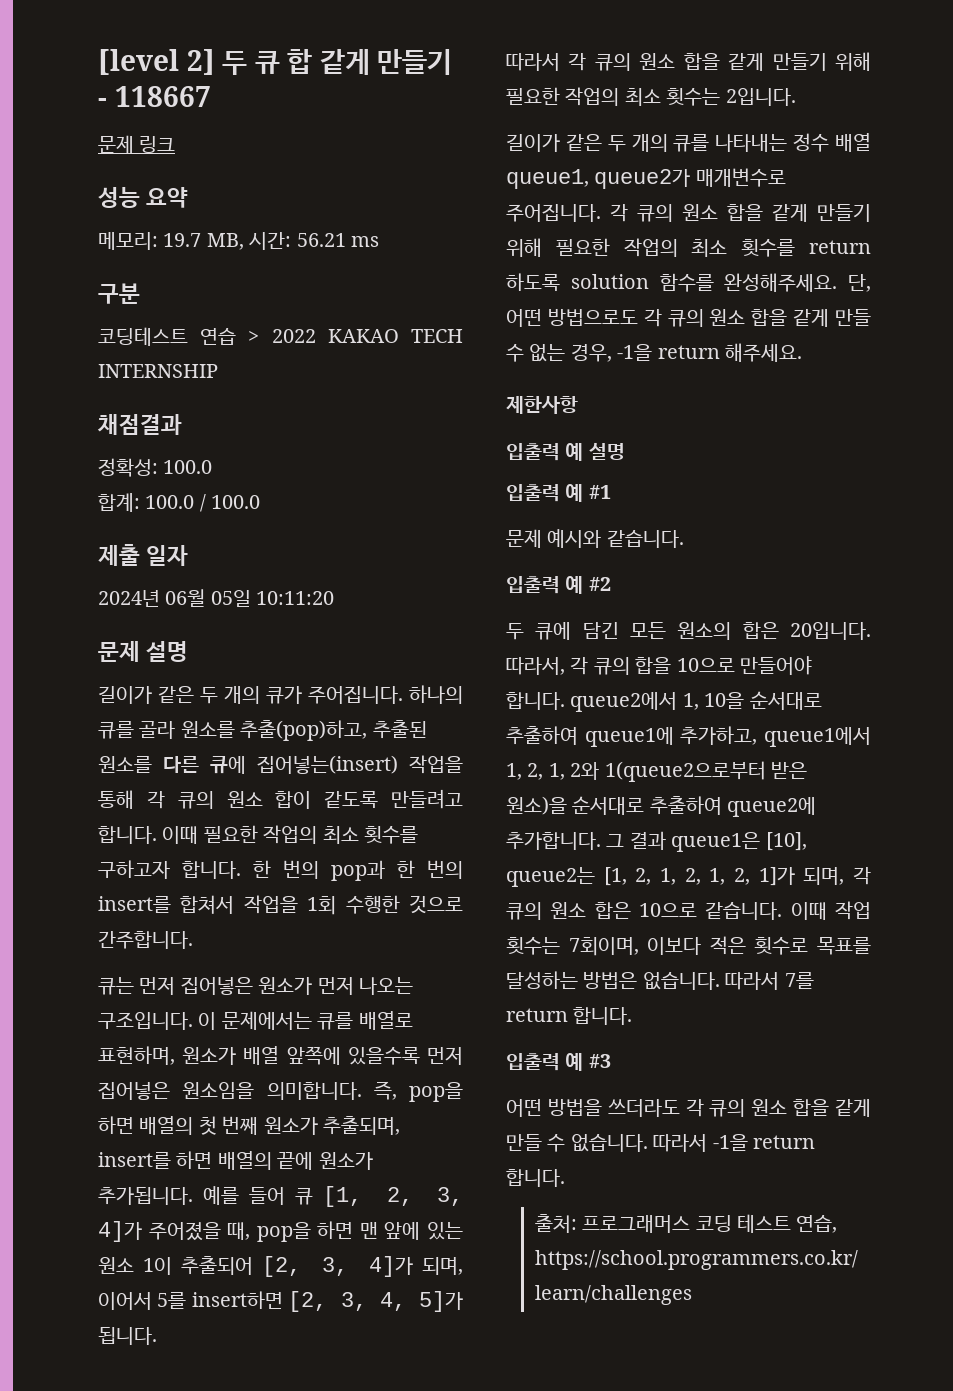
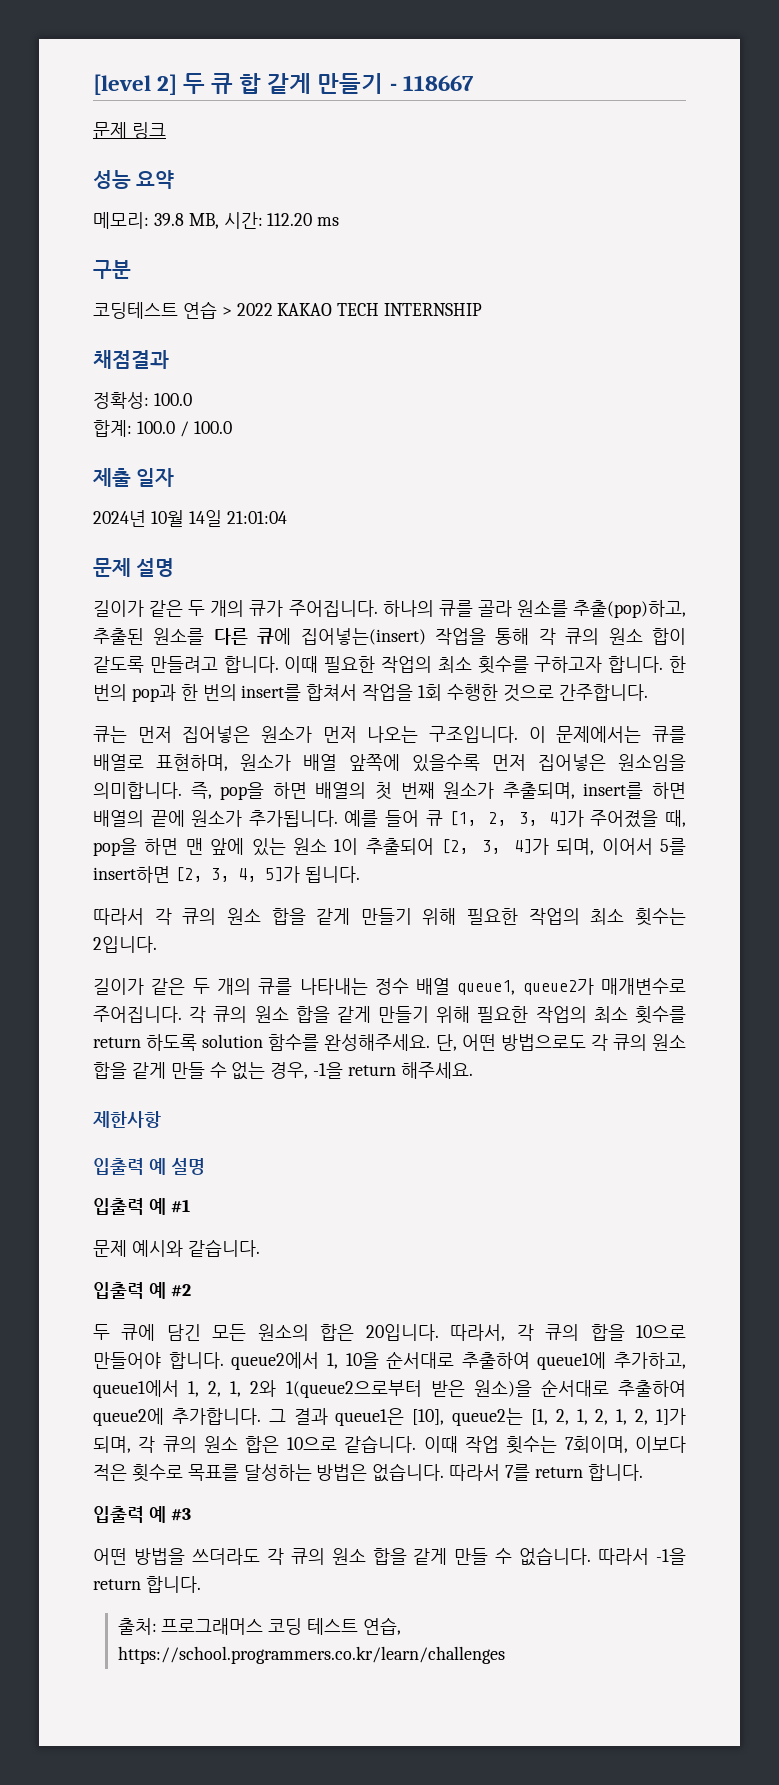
- 메모리: 19.7 MB, 시간: 56.21 ms
+ 메모리: 39.8 MB, 시간: 112.20 ms
- 2024년 06월 05일 10:11:20
+ 2024년 10월 14일 21:01:04

